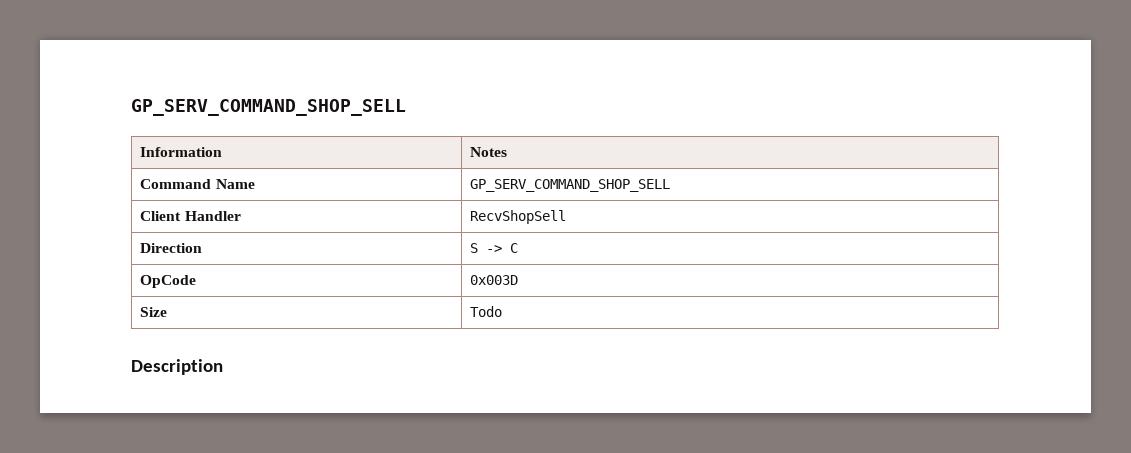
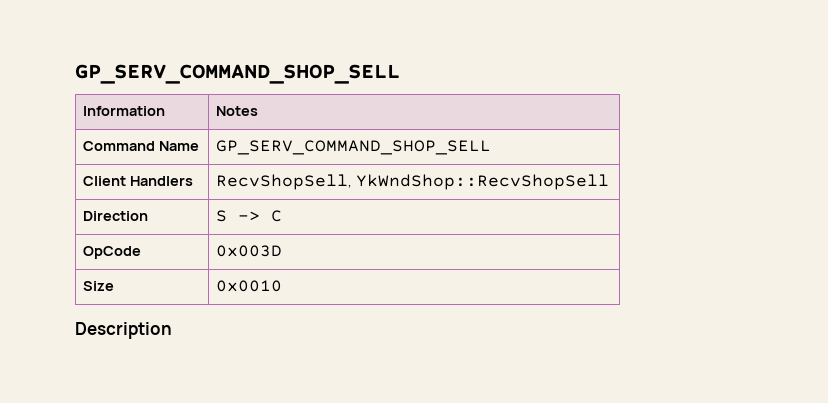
- Client Handler | RecvShopSell
+ Client Handlers | RecvShopSell, YkWndShop::RecvShopSell
- Size | Todo
+ Size | 0x0010

